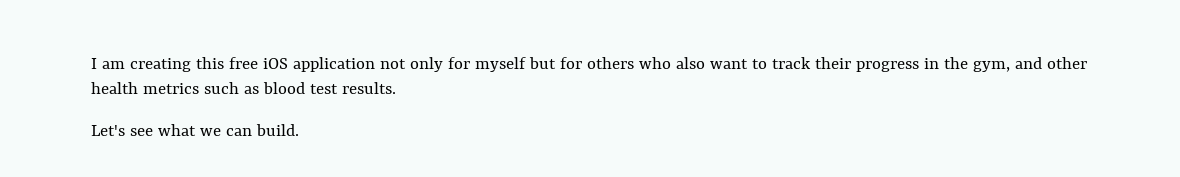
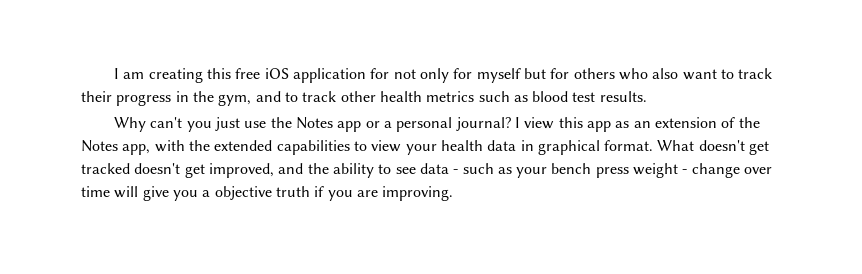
- I am creating this free iOS application not only for myself but for others who also want to track their progress in the gym, and other health metrics such as blood test results.
+ I am creating this free iOS application for not only for myself but for others who also want to track their progress in the gym, and to track other health metrics such as blood test results.
- Let's see what we can build.
+ Why can't you just use the Notes app or a personal journal? I view this app as an extension of the Notes app, with the extended capabilities to view your health data in graphical format. What doesn't get tracked doesn't get improved, and the ability to see data - such as your bench press weight - change over time will give you a objective truth if you are improving.

